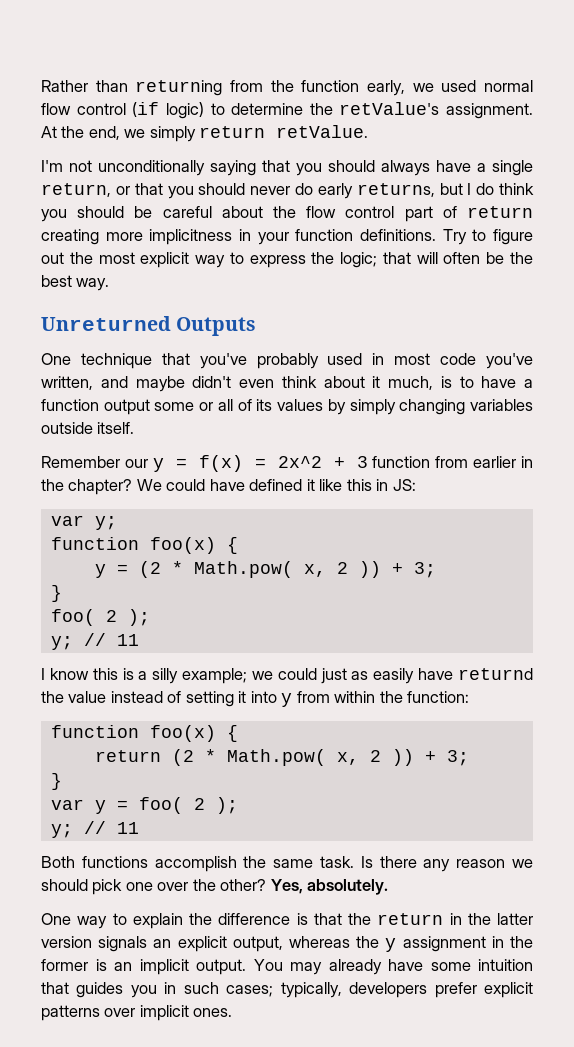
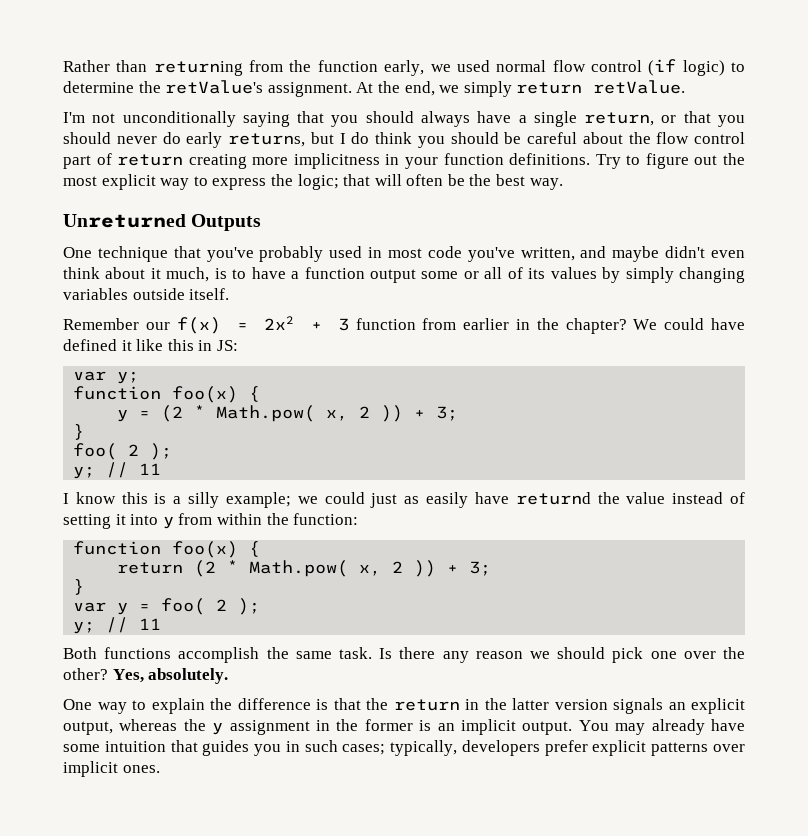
- Remember our y = f(x) = 2x^2 + 3 function from earlier in the chapter?
+ Remember our f(x) = 2x2 + 3 function from earlier in the chapter?

